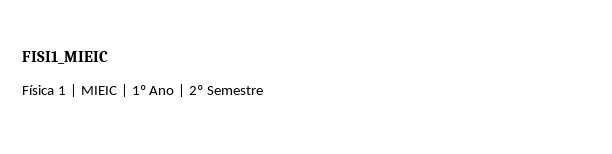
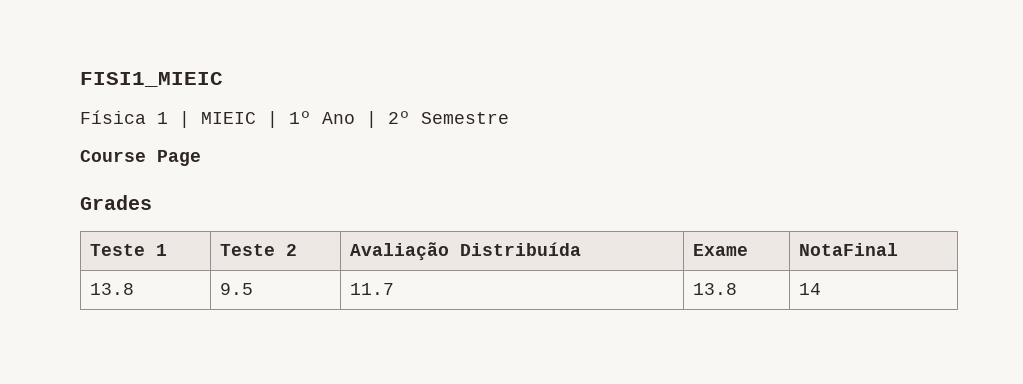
+ Course Page
+ Grades
+ Teste 1 | Teste 2 | Avaliação Distribuída | Exame | NotaFinal
+ 13.8 | 9.5 | 11.7 | 13.8 | 14

